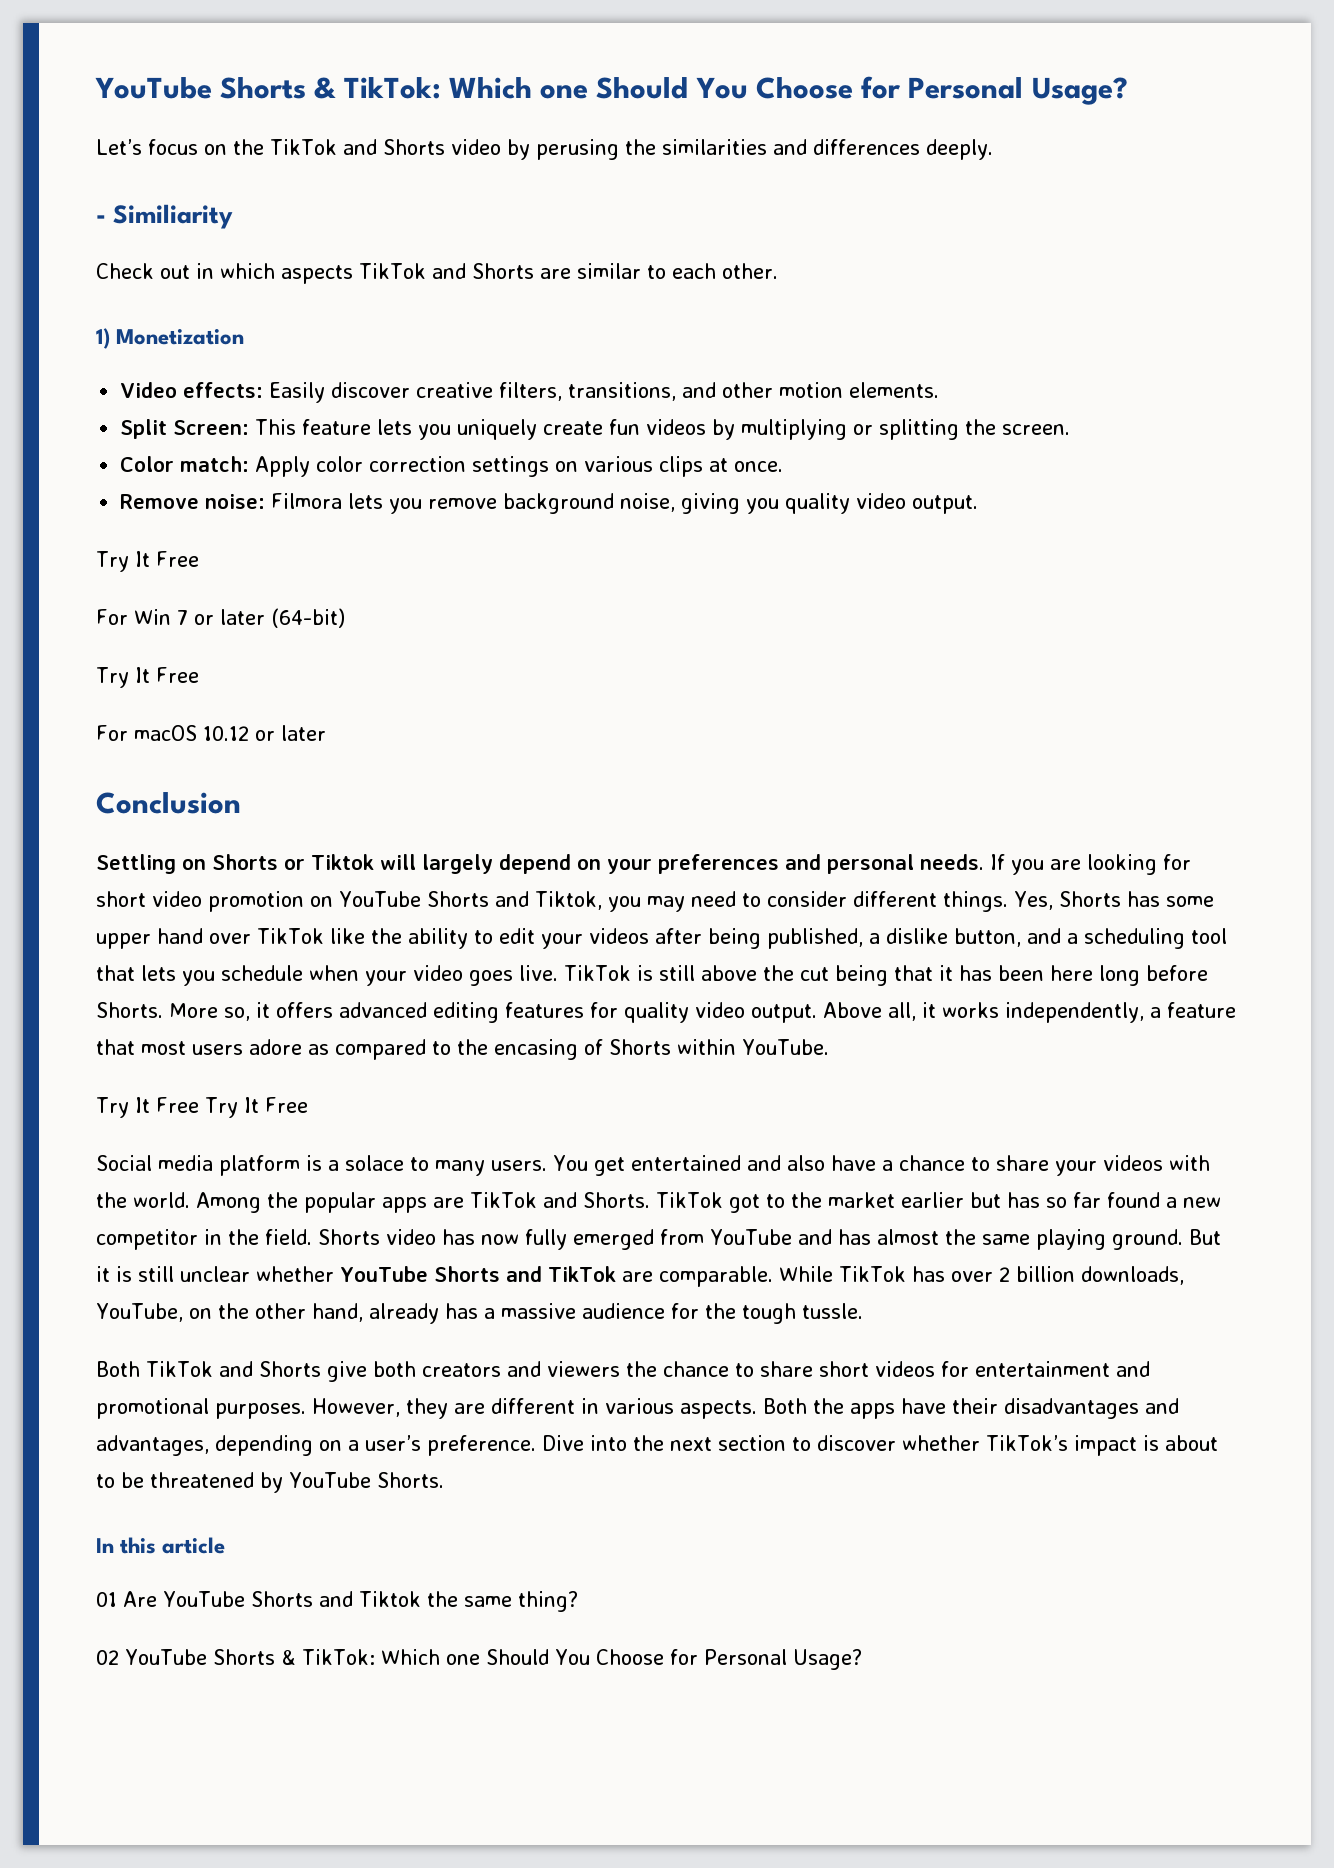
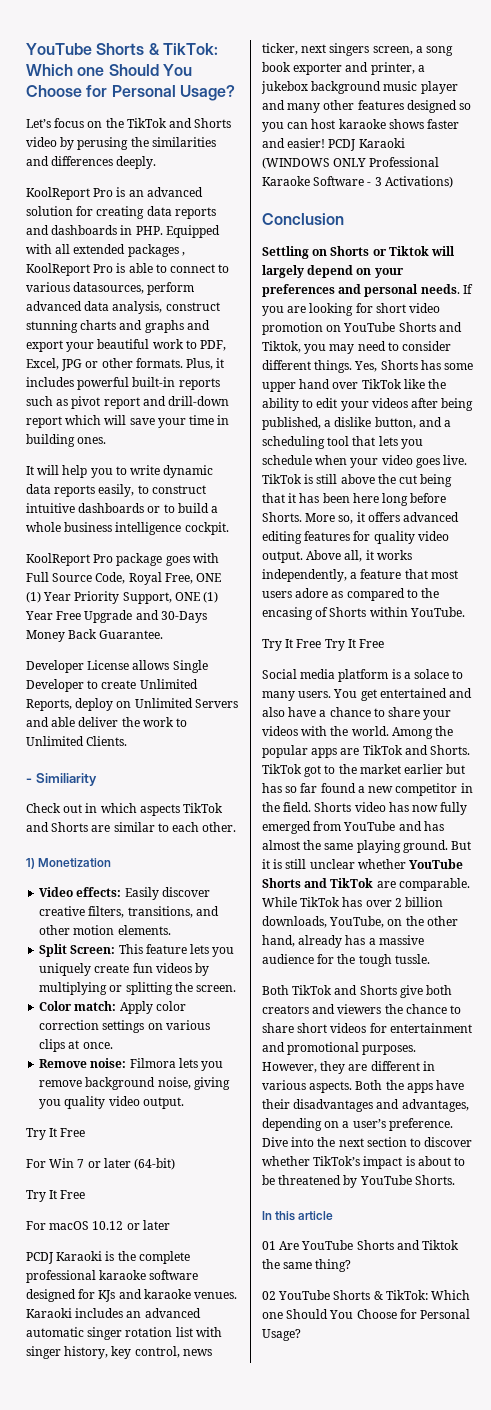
+ KoolReport Pro is an advanced solution for creating data reports and dashboards in PHP. Equipped with all extended packages , KoolReport Pro is able to connect to various datasources, perform advanced data analysis, construct stunning charts and graphs and export your beautiful work to PDF, Excel, JPG or other formats. Plus, it includes powerful built-in reports such as pivot report and drill-down report which will save your time in building ones.
+ It will help you to write dynamic data reports easily, to construct intuitive dashboards or to build a whole business intelligence cockpit.
+ KoolReport Pro package goes with Full Source Code, Royal Free, ONE (1) Year Priority Support, ONE (1) Year Free Upgrade and 30-Days Money Back Guarantee.
+ Developer License allows Single Developer to create Unlimited Reports, deploy on Unlimited Servers and able deliver the work to Unlimited Clients.
+ PCDJ Karaoki is the complete professional karaoke software designed for KJs and karaoke venues. Karaoki includes an advanced automatic singer rotation list with singer history, key control, news ticker, next singers screen, a song book exporter and printer, a jukebox background music player and many other features designed so you can host karaoke shows faster and easier! PCDJ Karaoki (WINDOWS ONLY Professional Karaoke Software - 3 Activations)

